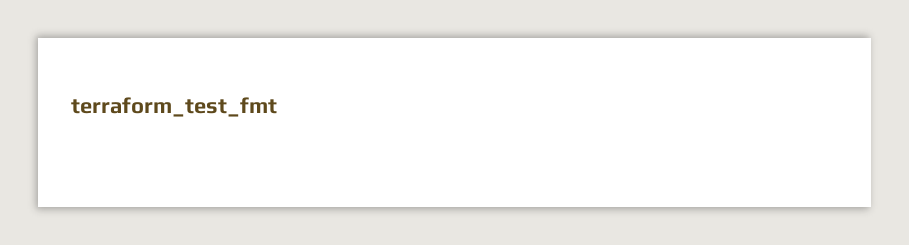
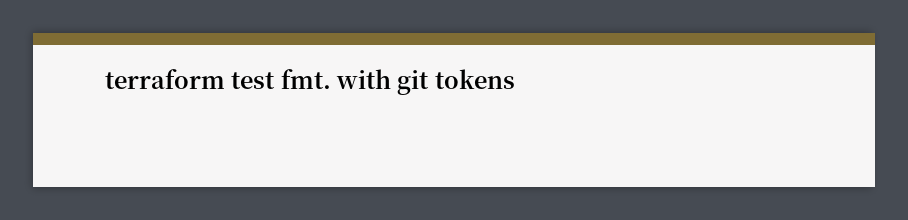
- terraform_test_fmt
+ terraform test fmt. with git tokens

